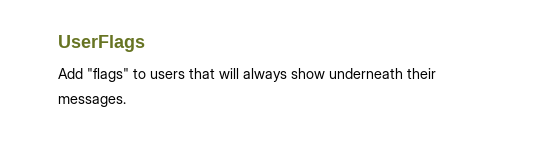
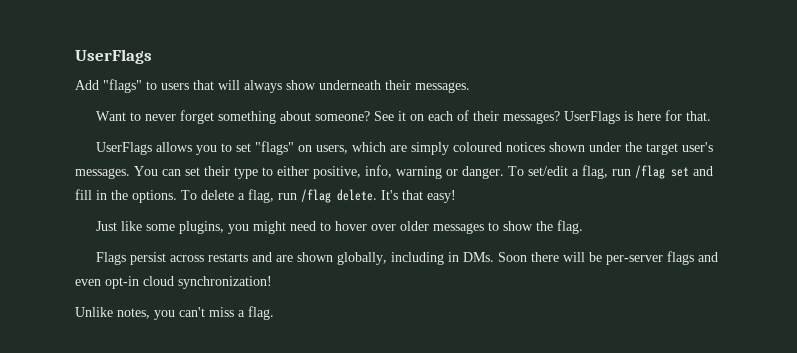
+ Want to never forget something about someone? See it on each of their messages? UserFlags is here for that.
+ UserFlags allows you to set "flags" on users, which are simply coloured notices shown under the target user's messages. You can set their type to either positive, info, warning or danger. To set/edit a flag, run /flag set and fill in the options. To delete a flag, run /flag delete. It's that easy!
+ Just like some plugins, you might need to hover over older messages to show the flag.
+ Flags persist across restarts and are shown globally, including in DMs. Soon there will be per-server flags and even opt-in cloud synchronization!
+ Unlike notes, you can't miss a flag.

